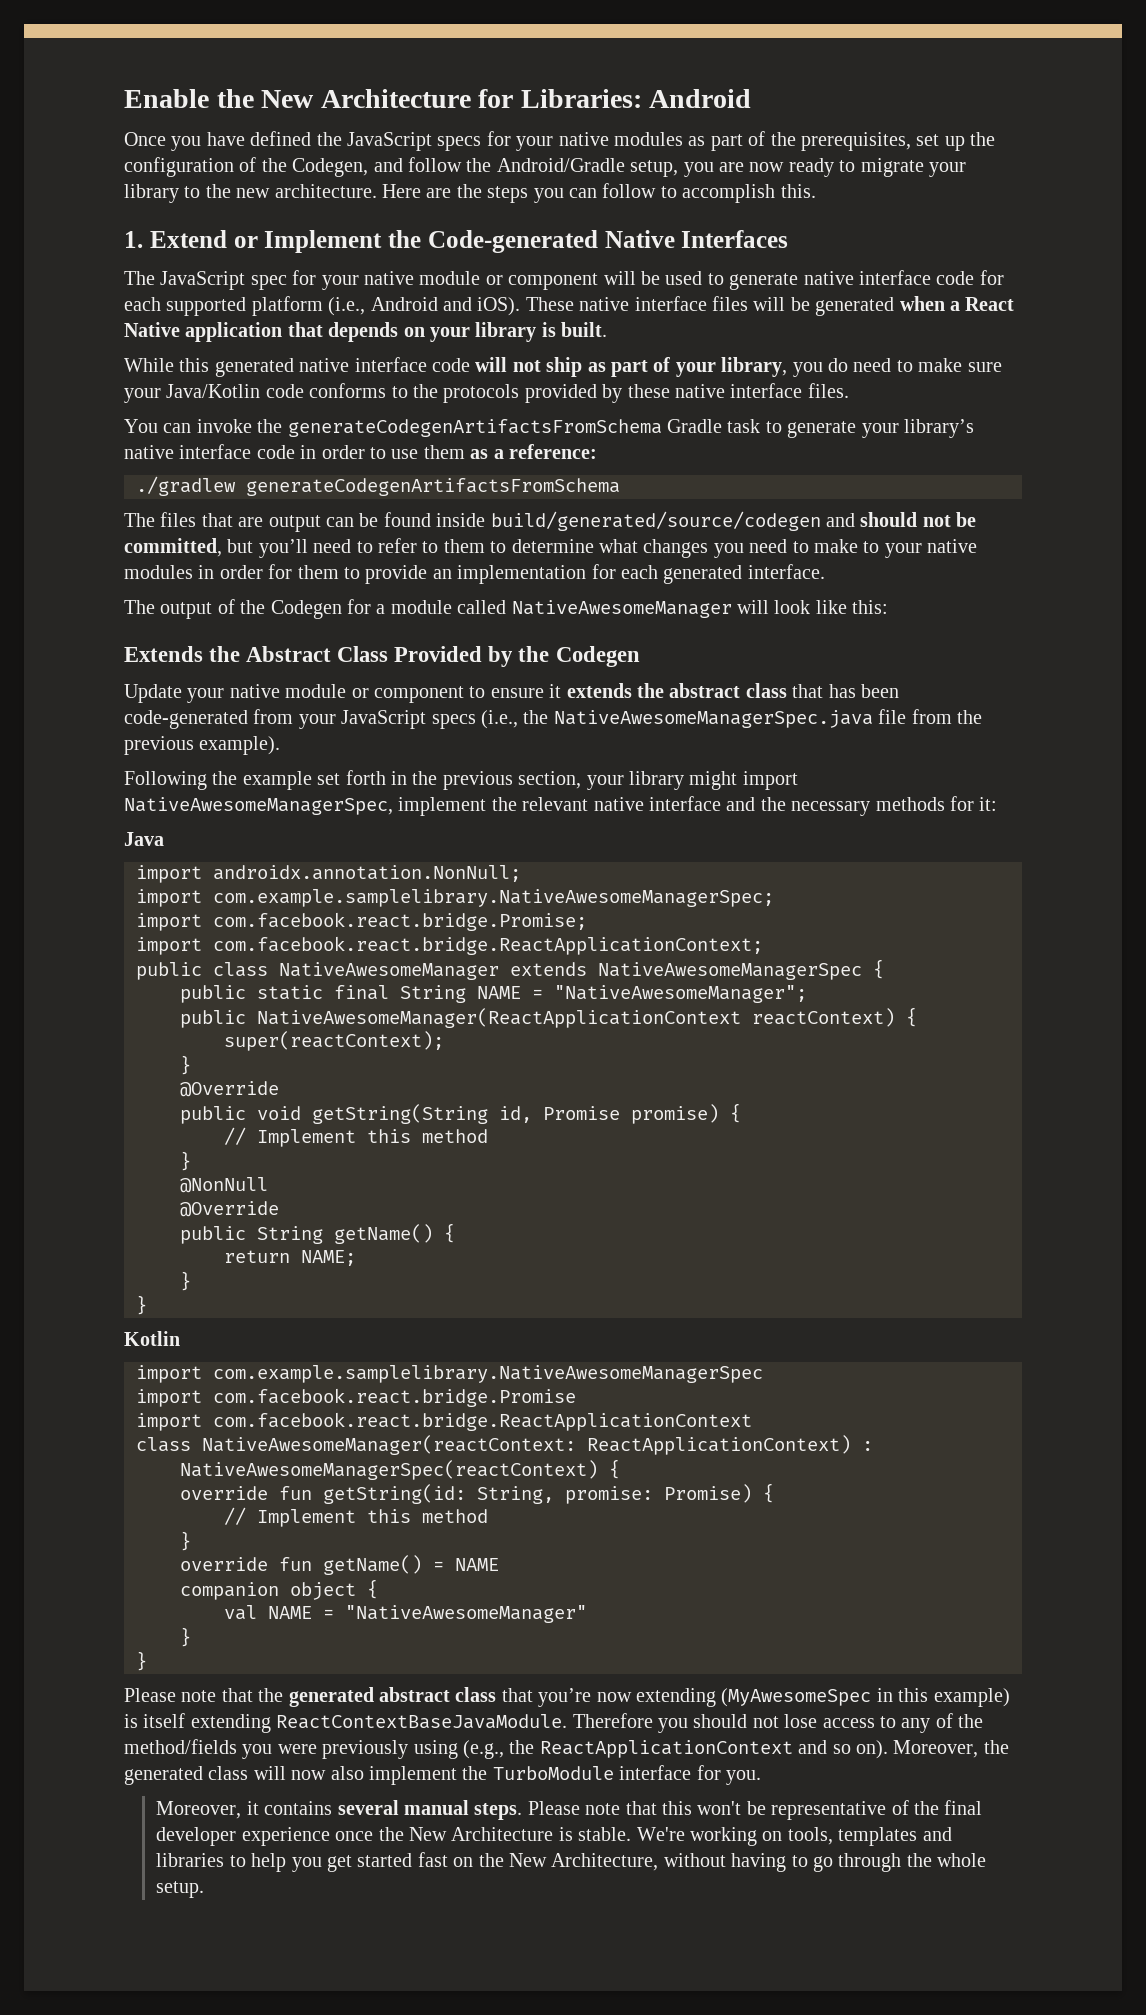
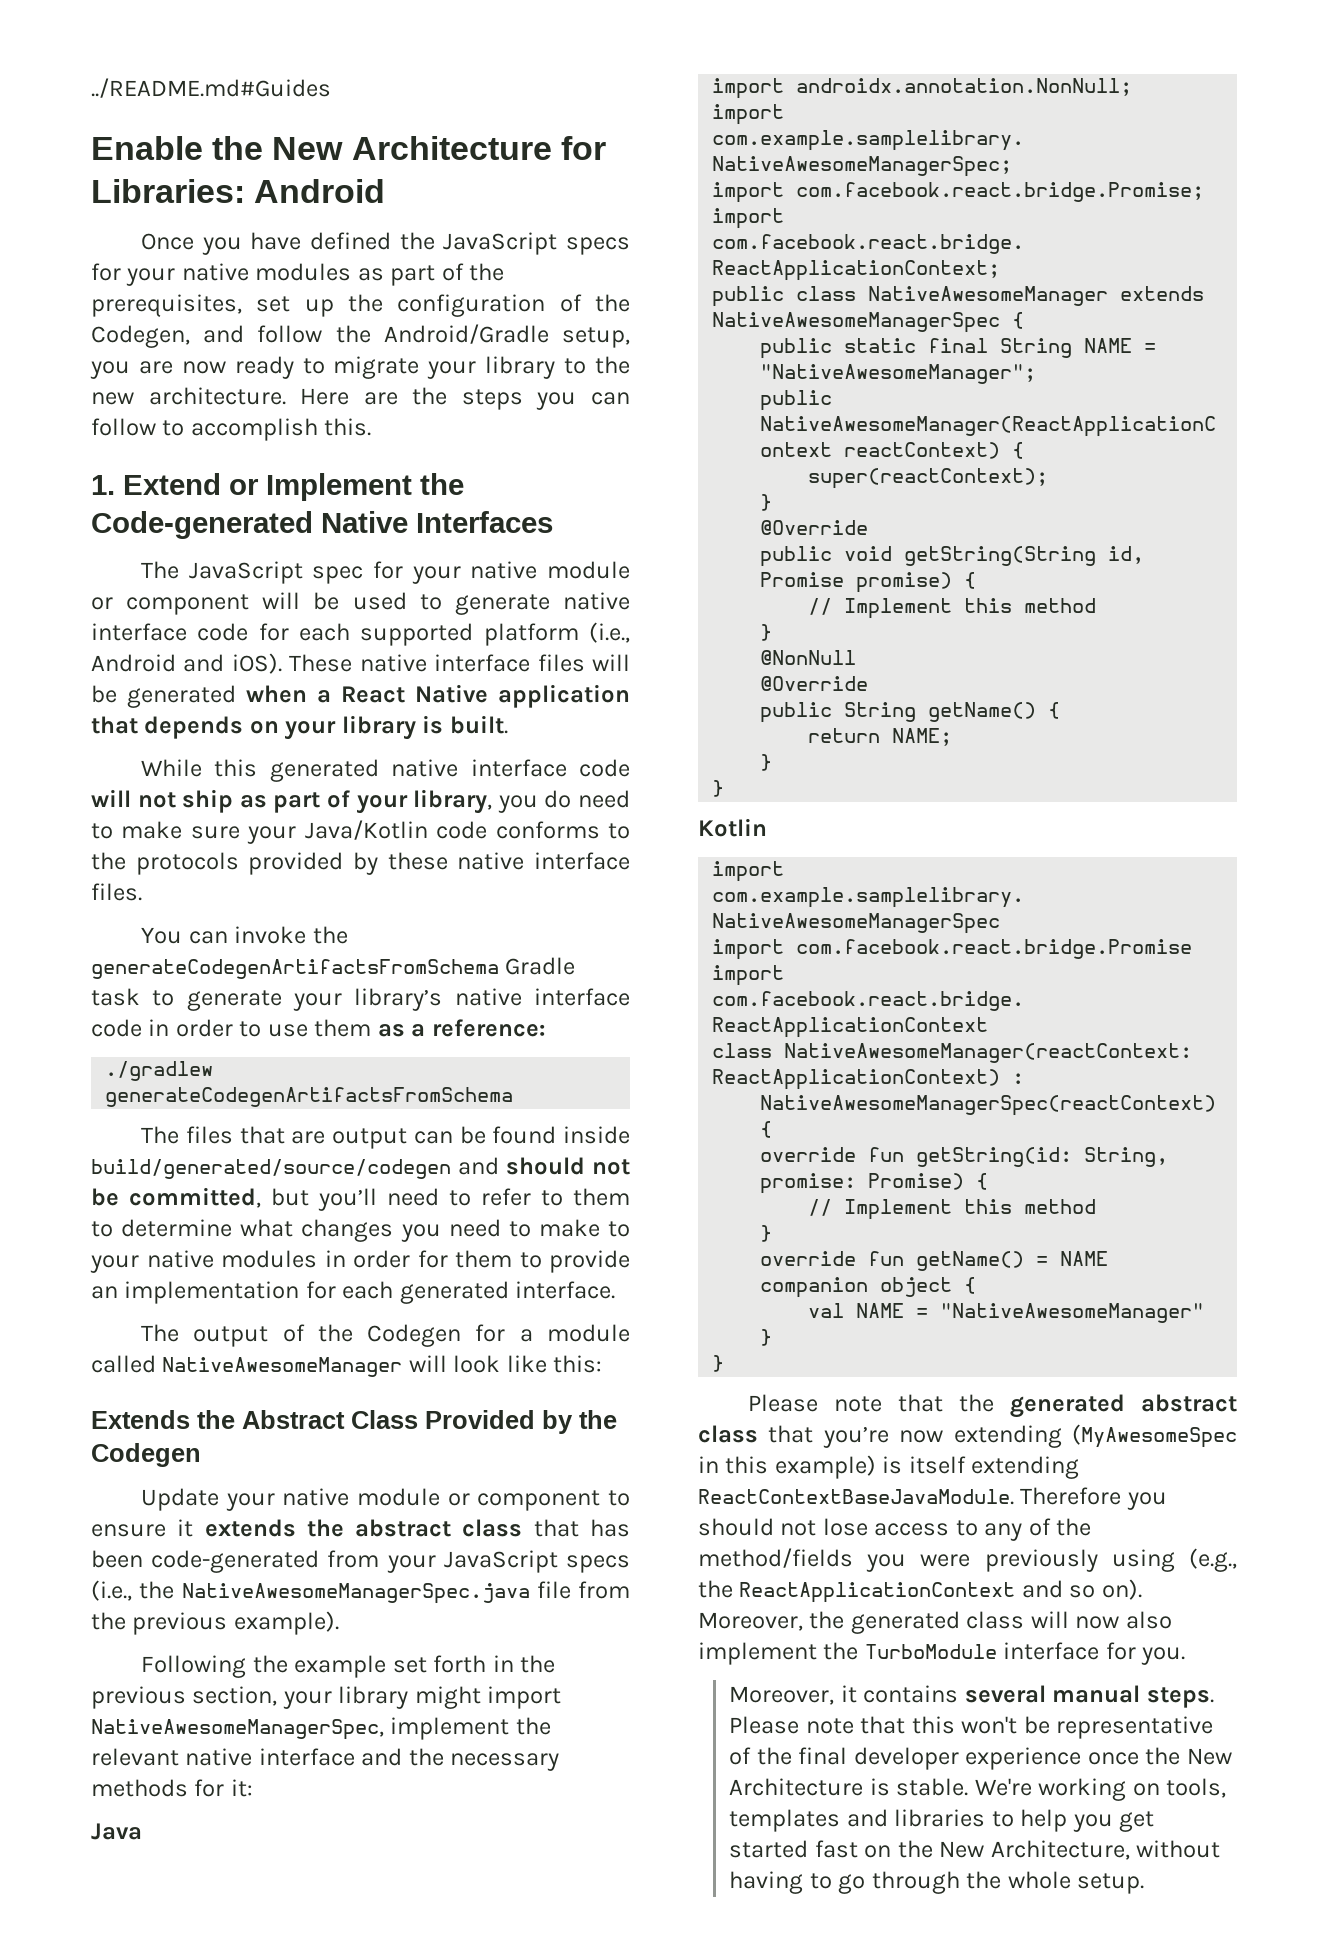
+ ../README.md#Guides

